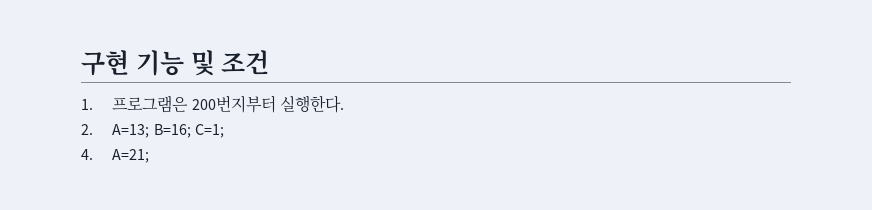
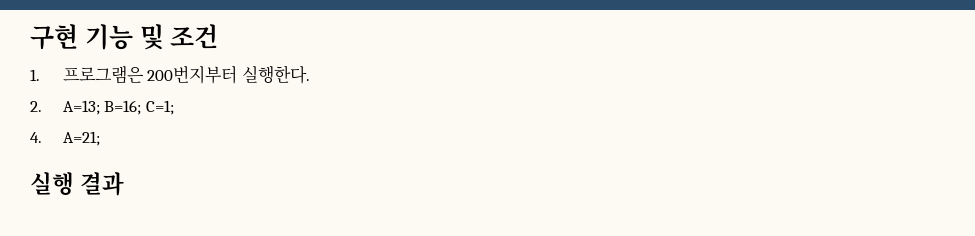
+ 실행 결과

